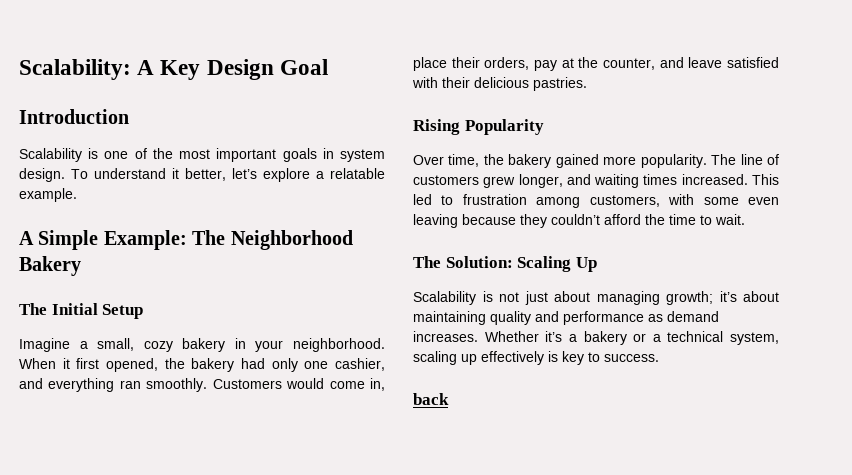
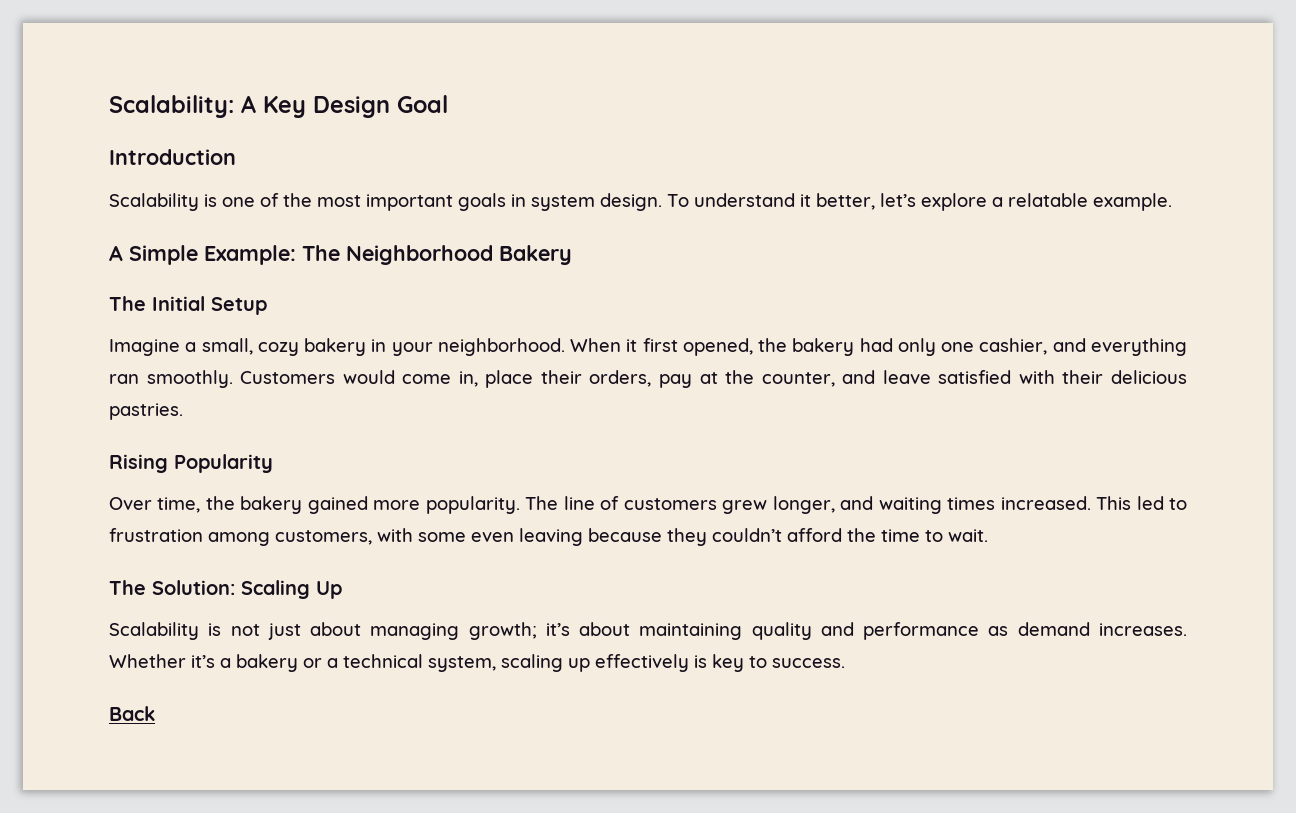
- back
+ Back

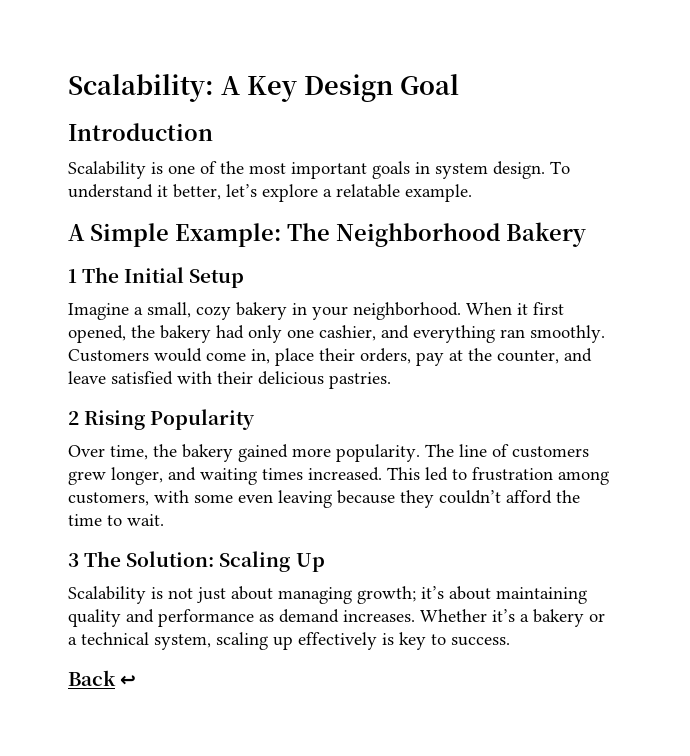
- The Initial Setup
+ 1 The Initial Setup
- Rising Popularity
+ 2 Rising Popularity
- The Solution: Scaling Up
+ 3 The Solution: Scaling Up
- Back
+ Back ↩

